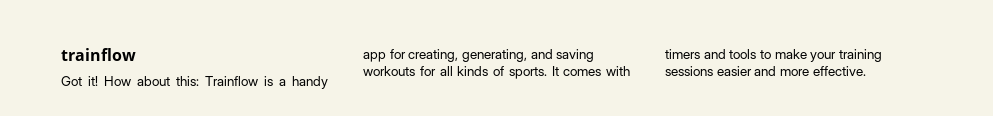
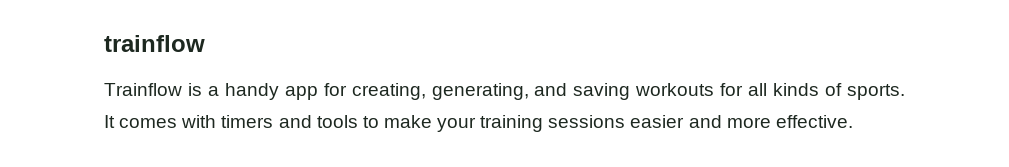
- Got it! How about this: Trainflow is a handy app for creating, generating, and saving workouts for all kinds of sports.
+ Trainflow is a handy app for creating, generating, and saving workouts for all kinds of sports.

